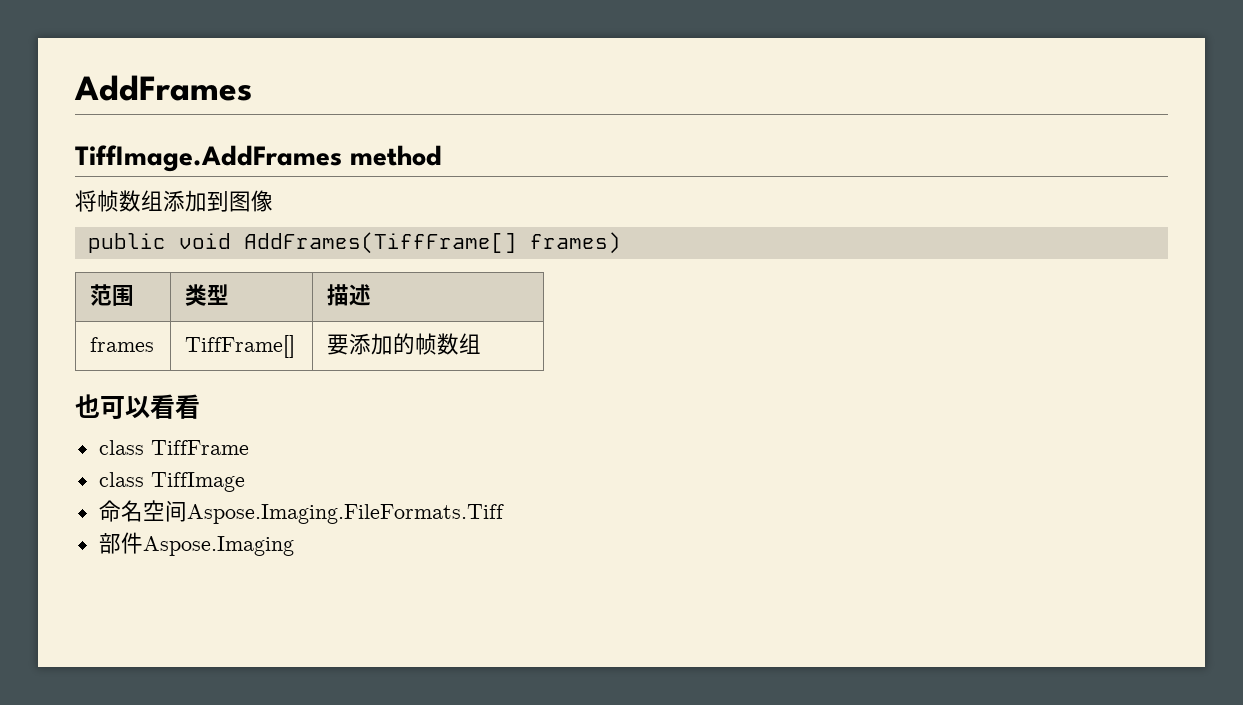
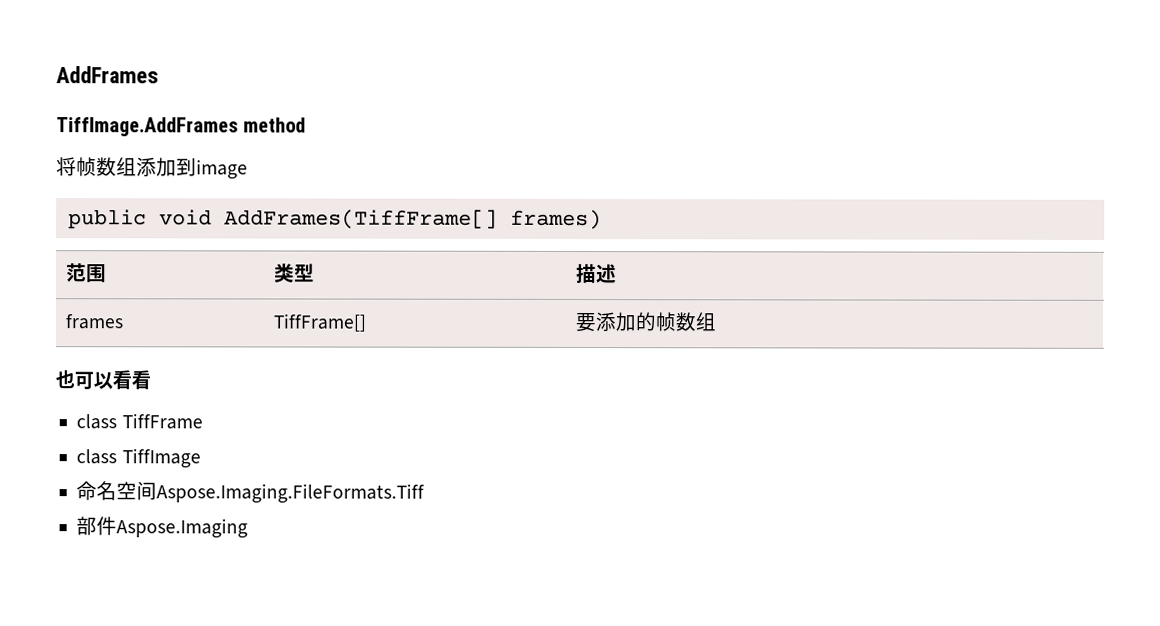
- 将帧数组添加到图像
+ 将帧数组添加到image

